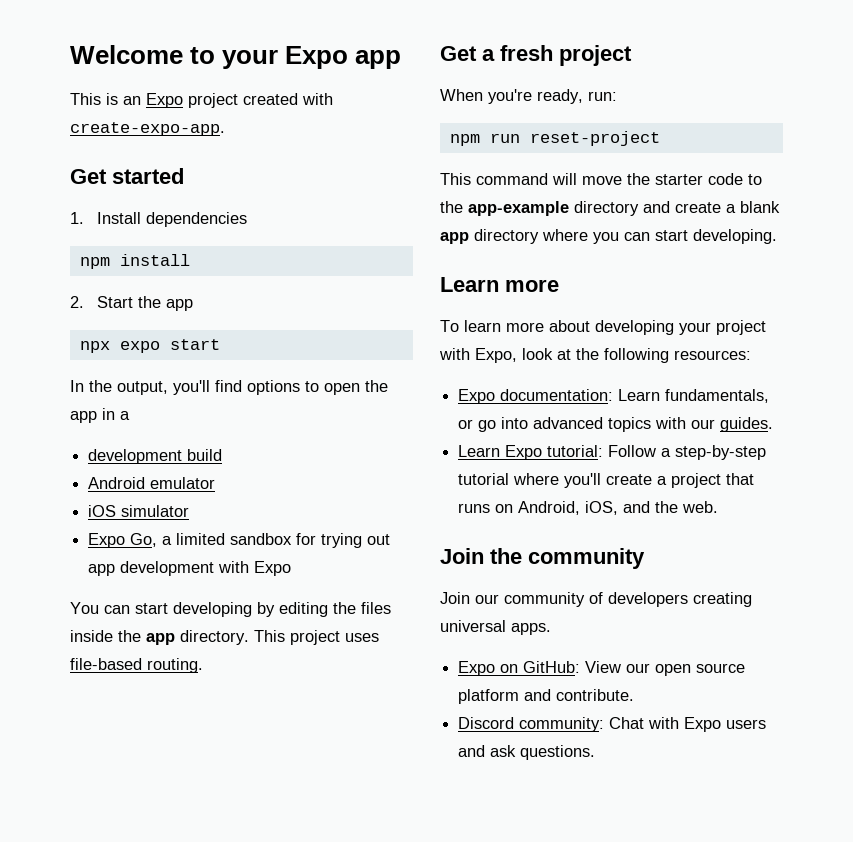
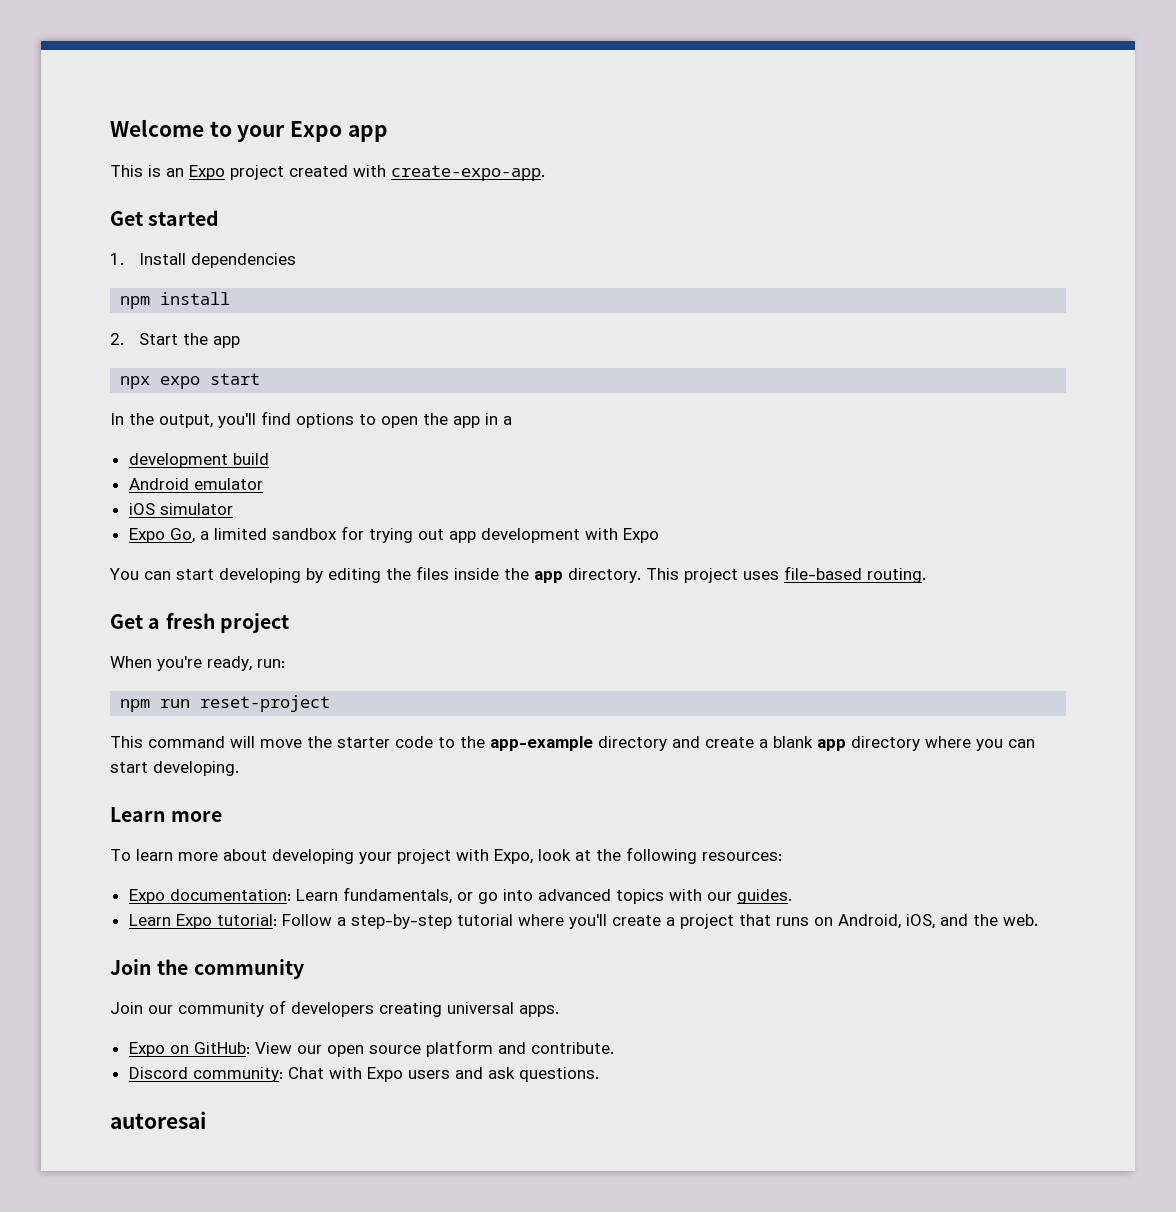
+ autoresai

